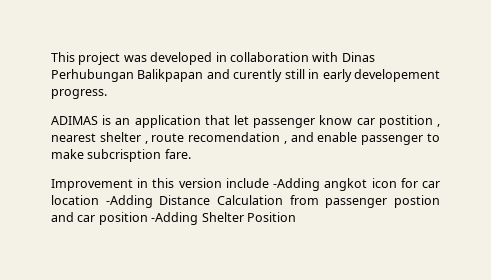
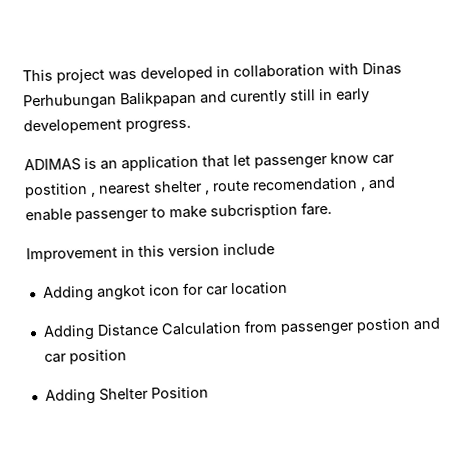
- Improvement in this version include -Adding angkot icon for car location -Adding Distance Calculation from passenger postion and car position -Adding Shelter Position
+ Improvement in this version include
+ Adding angkot icon for car location
+ Adding Distance Calculation from passenger postion and car position
+ Adding Shelter Position

